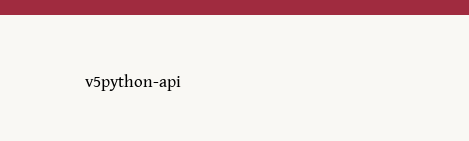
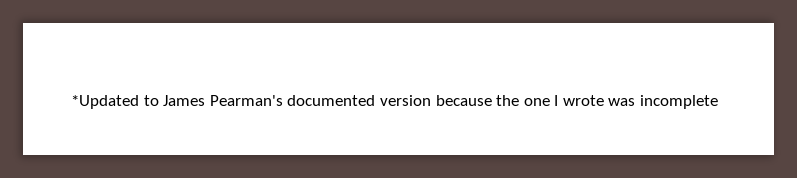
- v5python-api
+ *Updated to James Pearman's documented version because the one I wrote was incomplete

